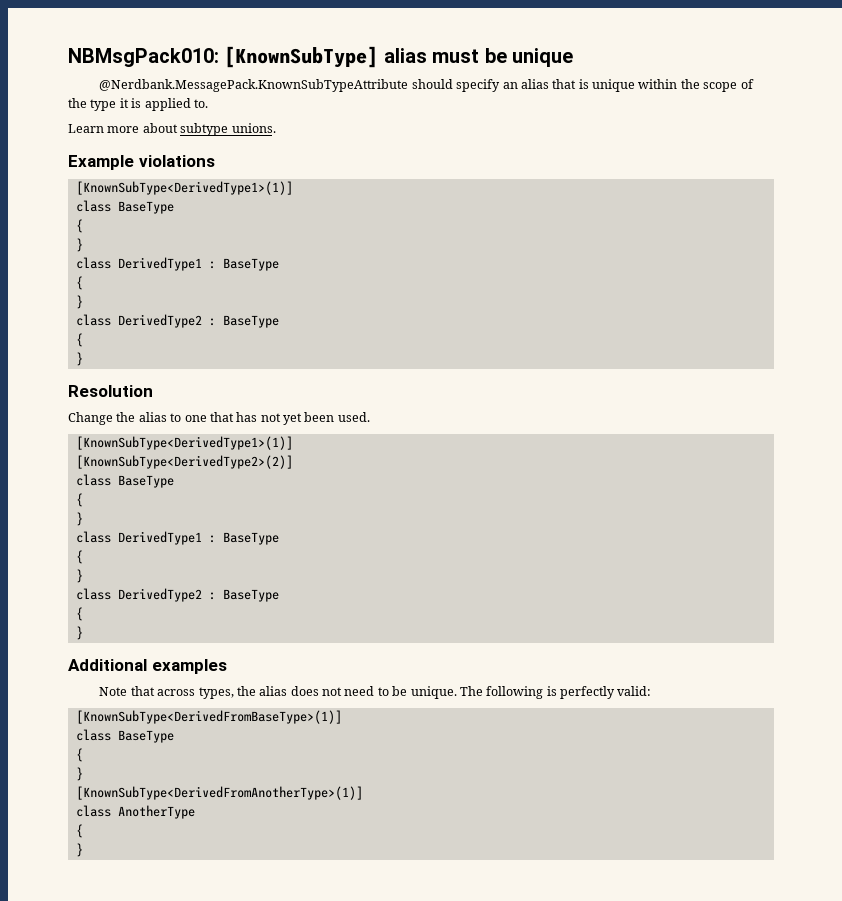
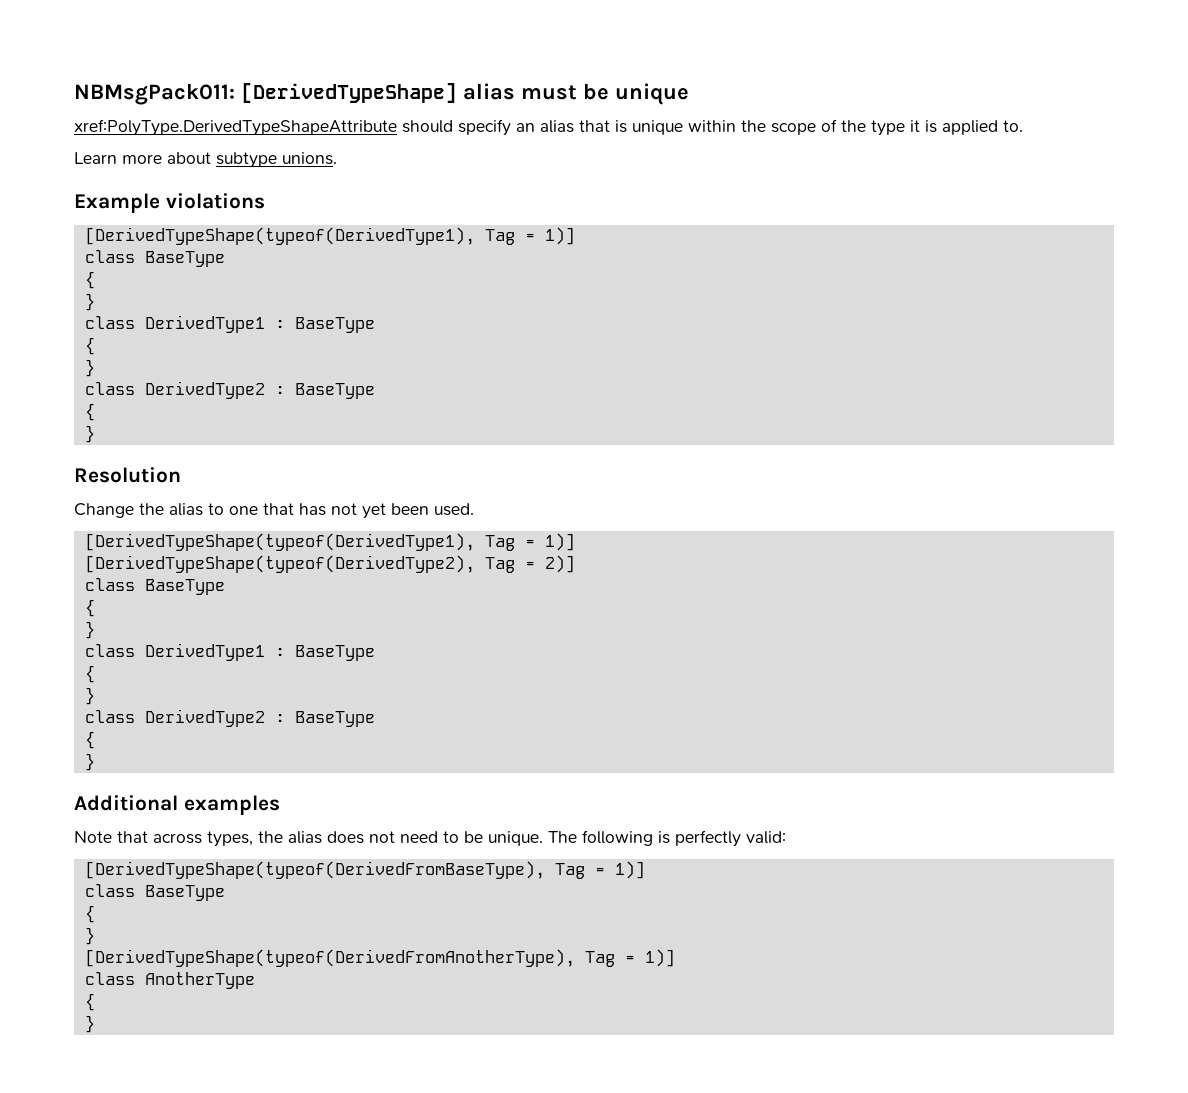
- NBMsgPack010: [KnownSubType] alias must be unique
+ NBMsgPack011: [DerivedTypeShape] alias must be unique
- @Nerdbank.MessagePack.KnownSubTypeAttribute should specify an alias that is unique within the scope of the type it is applied to.
+ xref:PolyType.DerivedTypeShapeAttribute should specify an alias that is unique within the scope of the type it is applied to.
  Example violations
- [KnownSubType<DerivedType1>(1)]
+ [DerivedTypeShape(typeof(DerivedType1), Tag = 1)]
  Change the alias to one that has not yet been used.
- [KnownSubType<DerivedType1>(1)]
- [KnownSubType<DerivedType2>(2)]
+ [DerivedTypeShape(typeof(DerivedType1), Tag = 1)]
+ [DerivedTypeShape(typeof(DerivedType2), Tag = 2)]
- [KnownSubType<DerivedFromBaseType>(1)]
+ [DerivedTypeShape(typeof(DerivedFromBaseType), Tag = 1)]
  class BaseType
  {
  }
- [KnownSubType<DerivedFromAnotherType>(1)]
+ [DerivedTypeShape(typeof(DerivedFromAnotherType), Tag = 1)]

